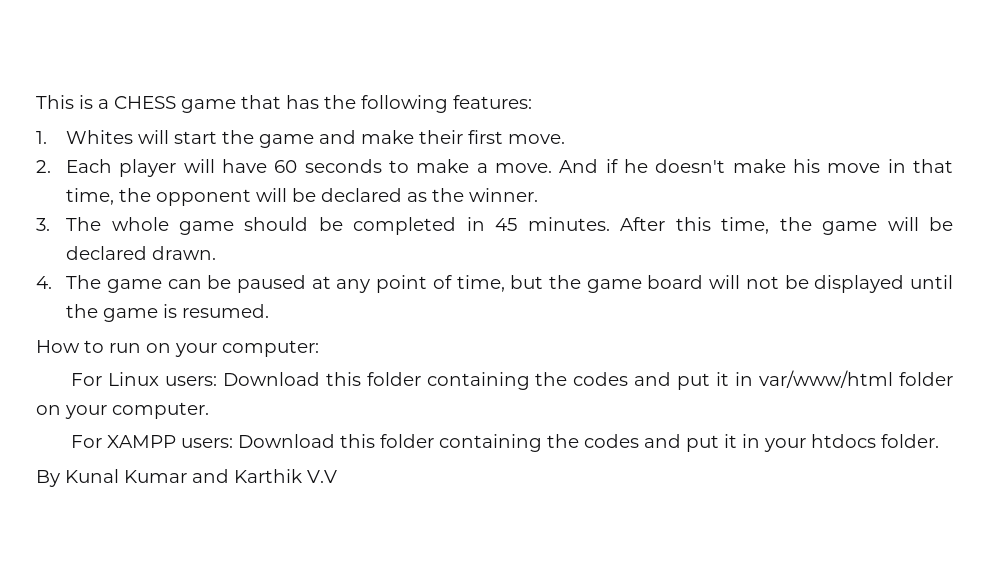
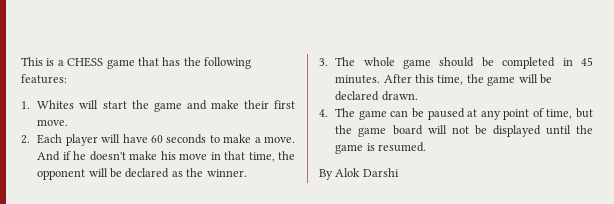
- How to run on your computer:
- For Linux users: Download this folder containing the codes and put it in var/www/html folder on your computer.
- For XAMPP users: Download this folder containing the codes and put it in your htdocs folder.
- By Kunal Kumar and Karthik V.V
+ By Alok Darshi

